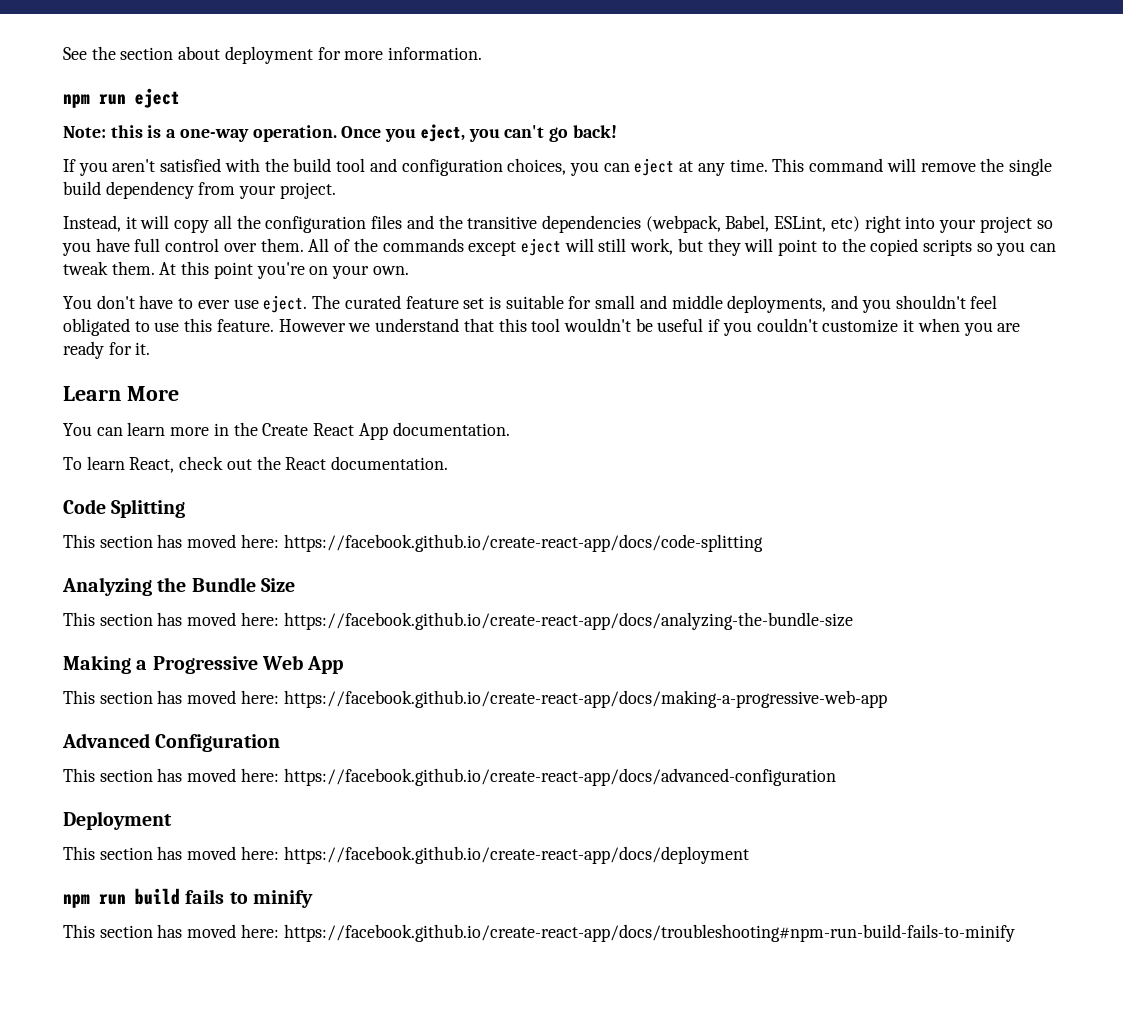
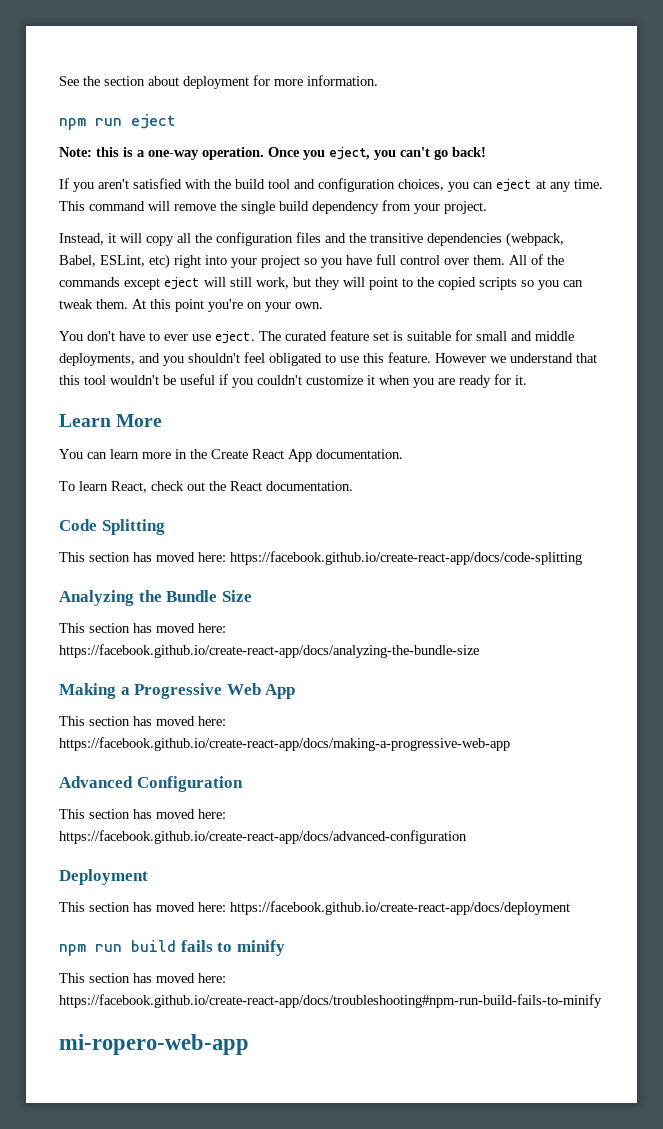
+ mi-ropero-web-app

